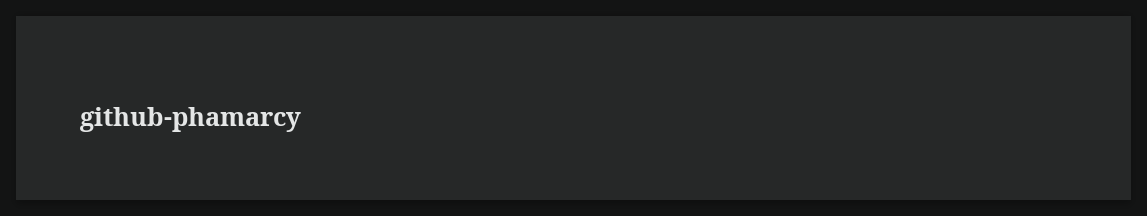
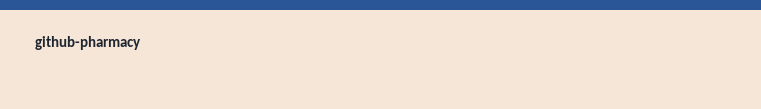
- github-phamarcy
+ github-pharmacy

